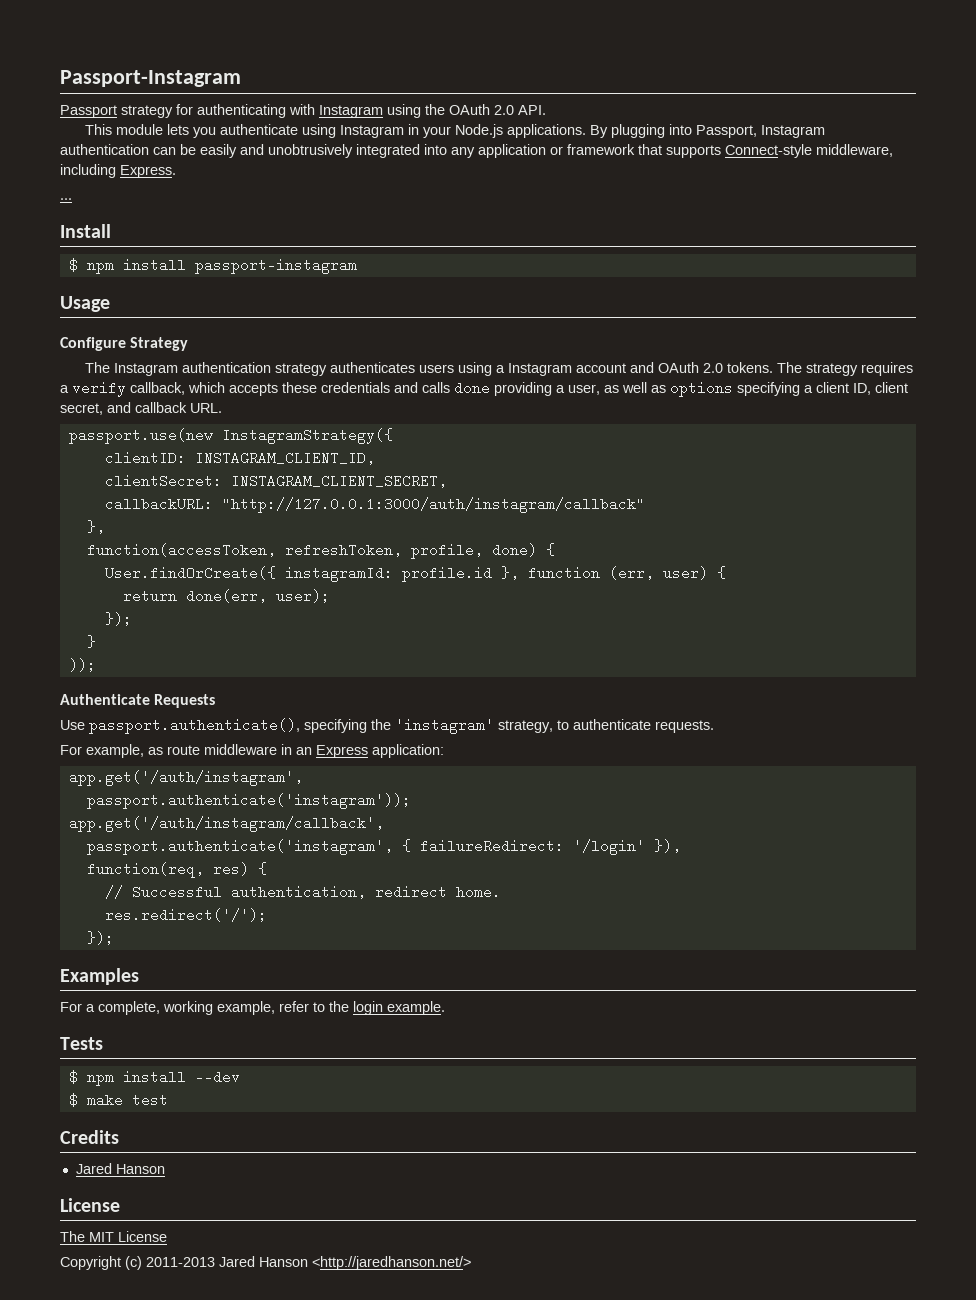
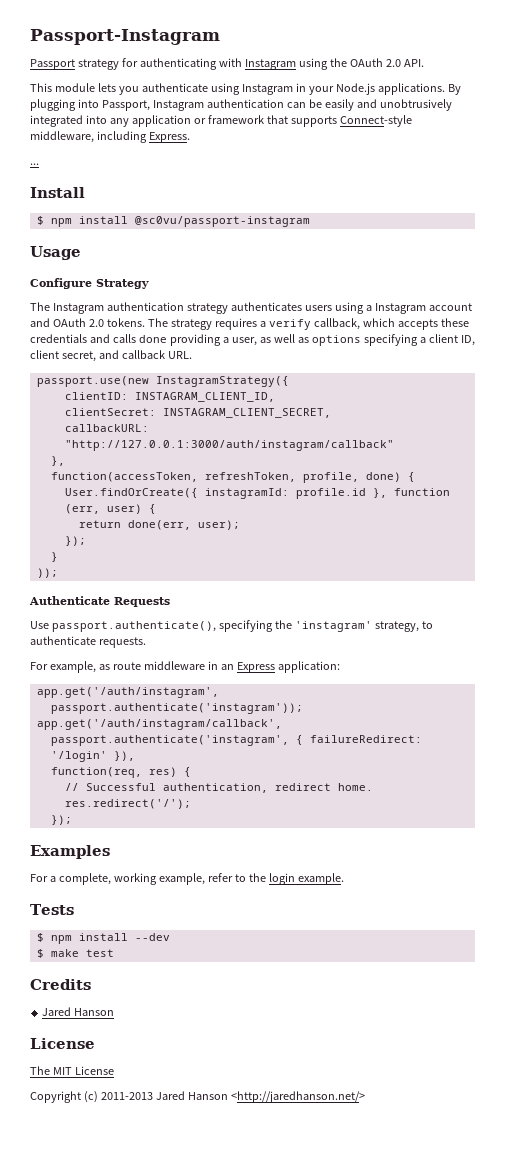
- $ npm install passport-instagram
+ $ npm install @sc0vu/passport-instagram

